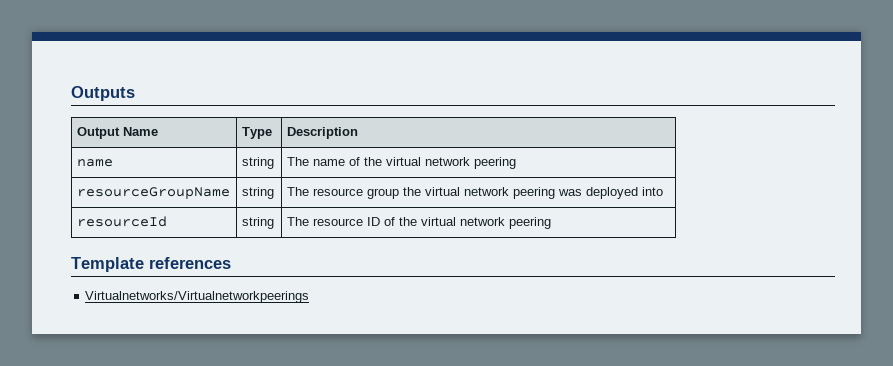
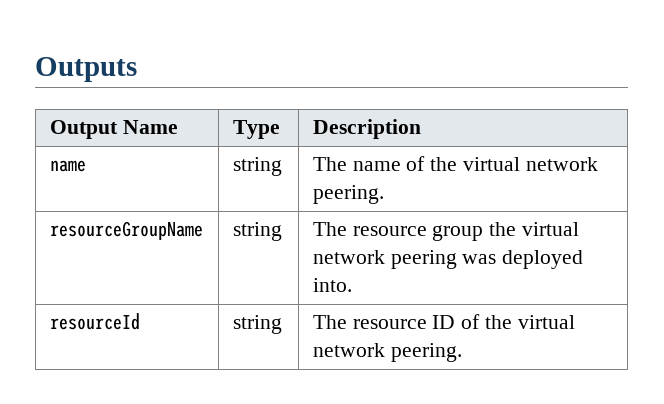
- name | string | The name of the virtual network peering
+ name | string | The name of the virtual network peering.
- resourceGroupName | string | The resource group the virtual network peering was deployed into
+ resourceGroupName | string | The resource group the virtual network peering was deployed into.
- resourceId | string | The resource ID of the virtual network peering
- Template references
- Virtualnetworks/Virtualnetworkpeerings
+ resourceId | string | The resource ID of the virtual network peering.

